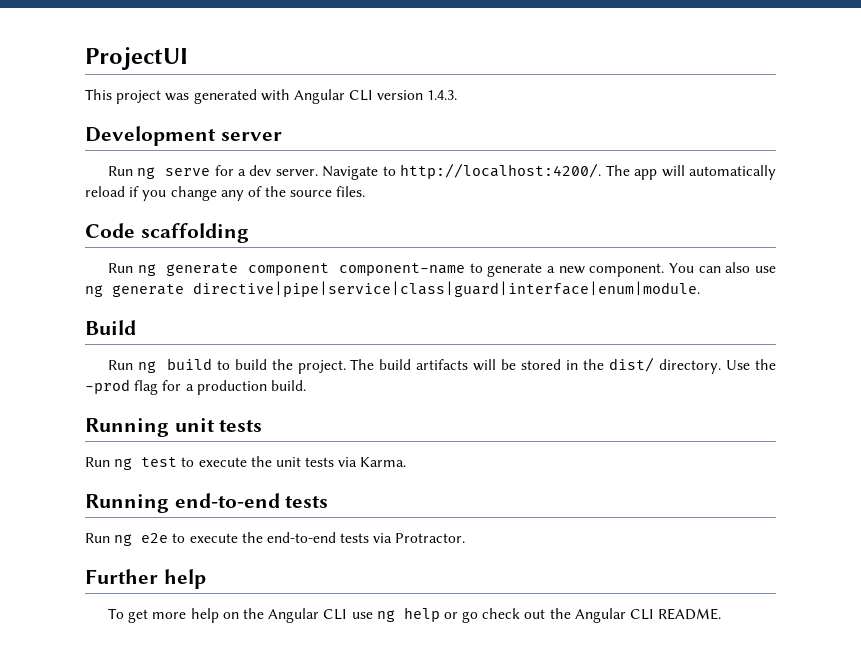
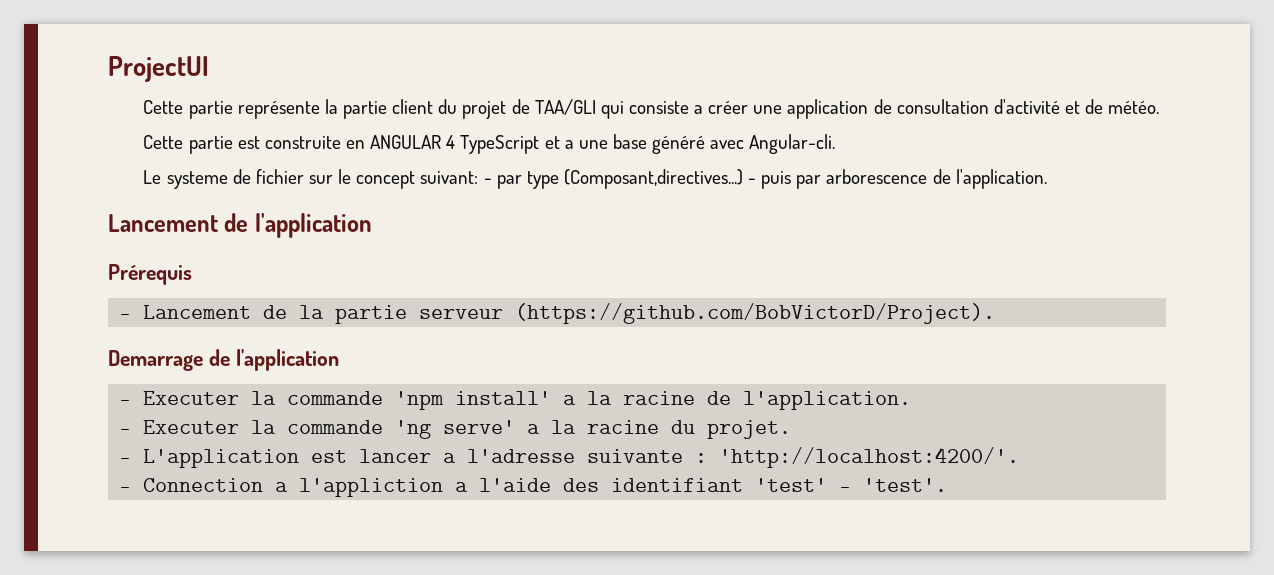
- This project was generated with Angular CLI version 1.4.3.
- Development server
- Run ng serve for a dev server. Navigate to http://localhost:4200/. The app will automatically reload if you change any of the source files.
- Code scaffolding
- Run ng generate component component-name to generate a new component. You can also use ng generate directive|pipe|service|class|guard|interface|enum|module.
- Build
- Run ng build to build the project. The build artifacts will be stored in the dist/ directory. Use the -prod flag for a production build.
- Running unit tests
- Run ng test to execute the unit tests via Karma.
- Running end-to-end tests
- Run ng e2e to execute the end-to-end tests via Protractor.
- Further help
- To get more help on the Angular CLI use ng help or go check out the Angular CLI README.
+ Cette partie représente la partie client du projet de TAA/GLI qui consiste a créer une application de consultation d'activité et de météo.
+ Cette partie est construite en ANGULAR 4 TypeScript et a une base généré avec Angular-cli.
+ Le systeme de fichier sur le concept suivant: - par type (Composant,directives...) - puis par arborescence de l'application.
+ Lancement de l'application
+ Prérequis
+ - Lancement de la partie serveur (https://github.com/BobVictorD/Project).
+ Demarrage de l'application
+ - Executer la commande 'npm install' a la racine de l'application.
+ - Executer la commande 'ng serve' a la racine du projet.
+ - L'application est lancer a l'adresse suivante : 'http://localhost:4200/'.
+ - Connection a l'appliction a l'aide des identifiant 'test' - 'test'.

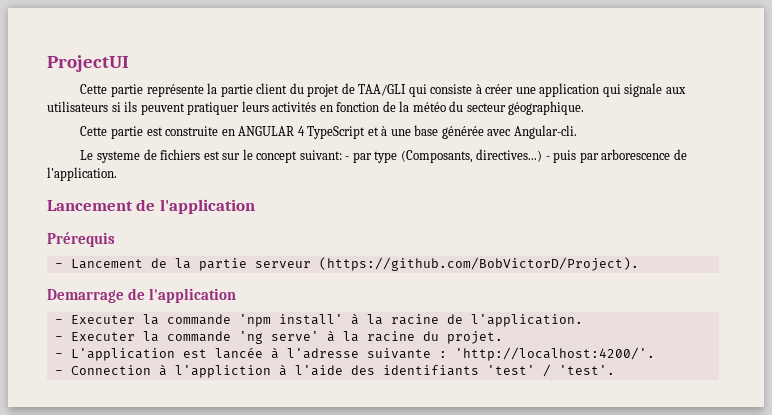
- Cette partie représente la partie client du projet de TAA/GLI qui consiste a créer une application de consultation d'activité et de météo.
+ Cette partie représente la partie client du projet de TAA/GLI qui consiste à créer une application qui signale aux utilisateurs si ils peuvent pratiquer leurs activités en fonction de la météo du secteur géographique.
- Cette partie est construite en ANGULAR 4 TypeScript et a une base généré avec Angular-cli.
+ Cette partie est construite en ANGULAR 4 TypeScript et à une base générée avec Angular-cli.
- Le systeme de fichier sur le concept suivant: - par type (Composant,directives...)
+ Le systeme de fichiers est sur le concept suivant: - par type (Composants, directives...)
- - Executer la commande 'npm install' a la racine de l'application.
+ - Executer la commande 'npm install' à la racine de l'application.
- - Executer la commande 'ng serve' a la racine du projet.
+ - Executer la commande 'ng serve' à la racine du projet.
- - L'application est lancer a l'adresse suivante : 'http://localhost:4200/'.
+ - L'application est lancée à l'adresse suivante : 'http://localhost:4200/'.
- - Connection a l'appliction a l'aide des identifiant 'test' - 'test'.
+ - Connection à l'appliction à l'aide des identifiants 'test' / 'test'.

